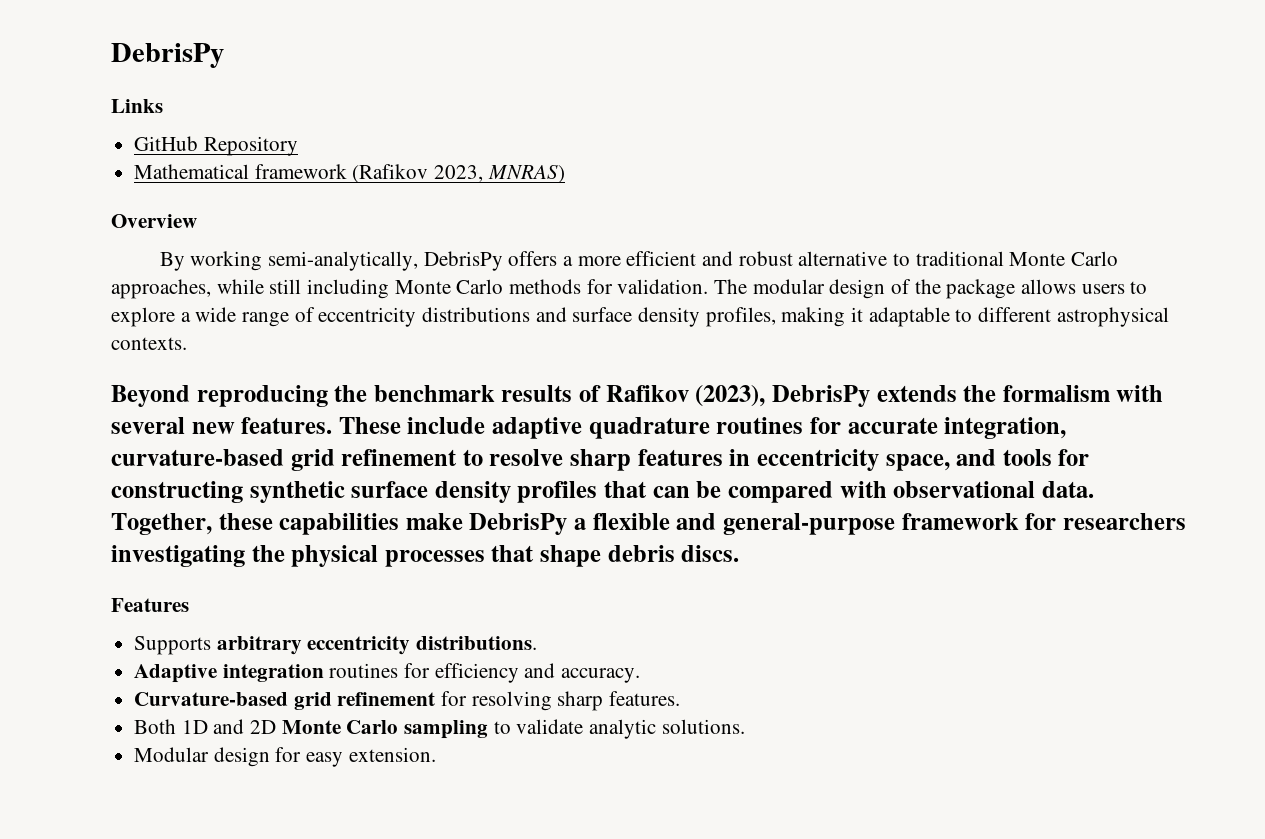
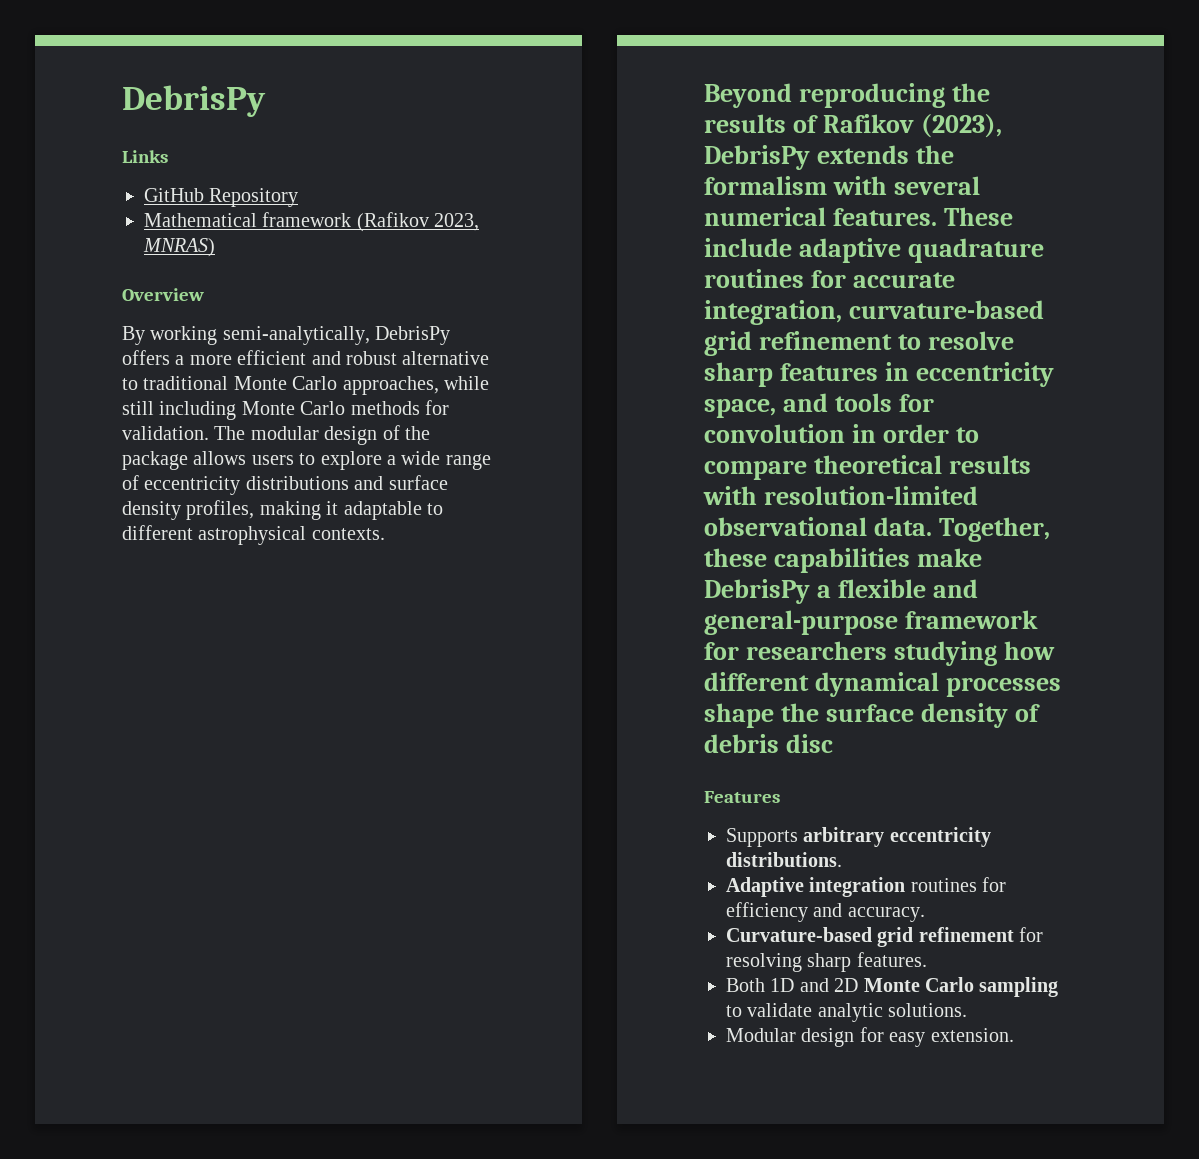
- Beyond reproducing the benchmark results of Rafikov (2023), DebrisPy extends the formalism with several new features.
+ Beyond reproducing the results of Rafikov (2023), DebrisPy extends the formalism with several numerical features.
- These include adaptive quadrature routines for accurate integration, curvature-based grid refinement to resolve sharp features in eccentricity space, and tools for constructing synthetic surface density profiles that can be compared with observational data.
+ These include adaptive quadrature routines for accurate integration, curvature-based grid refinement to resolve sharp features in eccentricity space, and tools for convolution in order to compare theoretical results with resolution-limited observational data.
- Together, these capabilities make DebrisPy a flexible and general-purpose framework for researchers investigating the physical processes that shape debris discs.
+ Together, these capabilities make DebrisPy a flexible and general-purpose framework for researchers studying how different dynamical processes shape the surface density of debris disc

